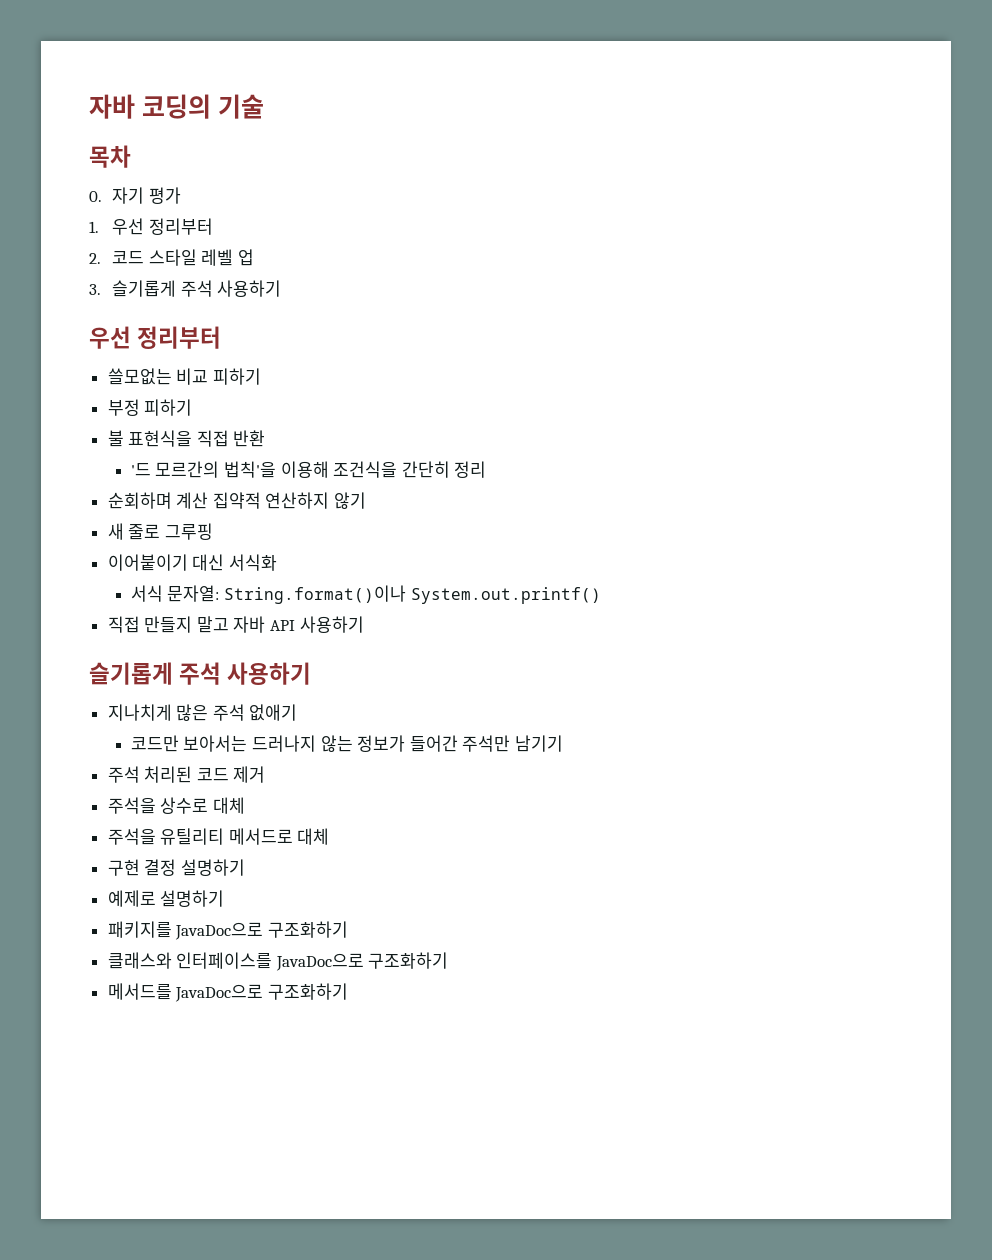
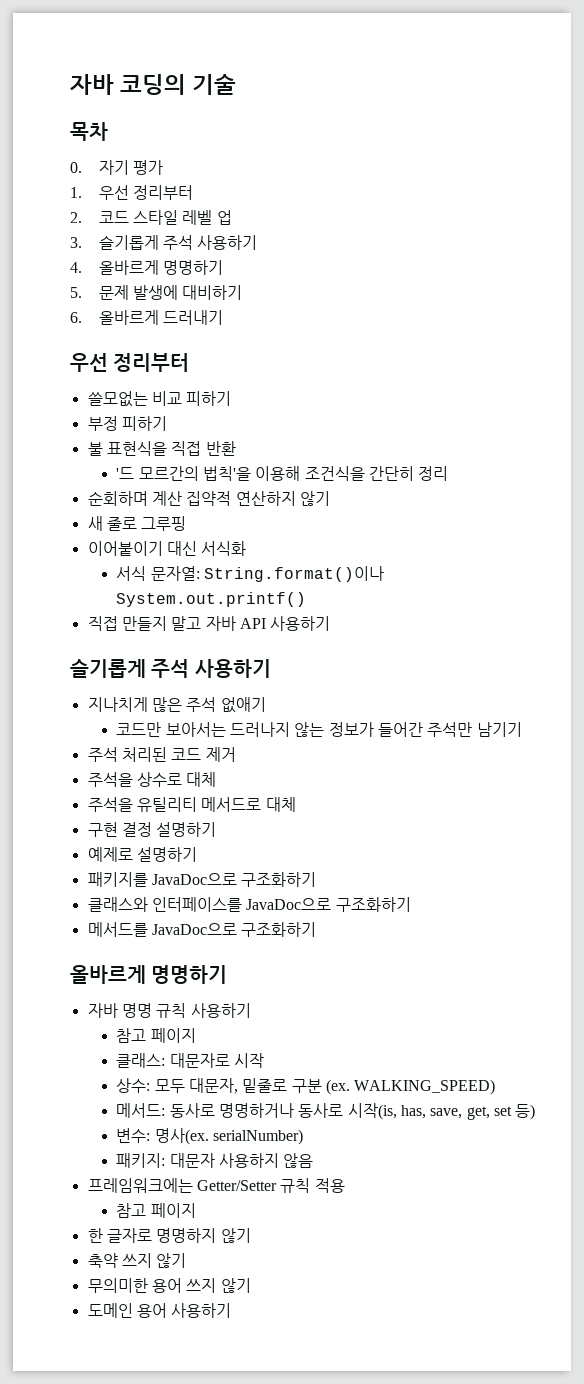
+ 4. 올바르게 명명하기
+ 5. 문제 발생에 대비하기
+ 6. 올바르게 드러내기
  메서드를 JavaDoc으로 구조화하기
+ 올바르게 명명하기
+ 자바 명명 규칙 사용하기
+ 참고 페이지
+ 클래스: 대문자로 시작
+ 상수: 모두 대문자, 밑줄로 구분 (ex. WALKING_SPEED)
+ 메서드: 동사로 명명하거나 동사로 시작(is, has, save, get, set 등)
+ 변수: 명사(ex. serialNumber)
+ 패키지: 대문자 사용하지 않음
+ 프레임워크에는 Getter/Setter 규칙 적용
+ 참고 페이지
+ 한 글자로 명명하지 않기
+ 축약 쓰지 않기
+ 무의미한 용어 쓰지 않기
+ 도메인 용어 사용하기

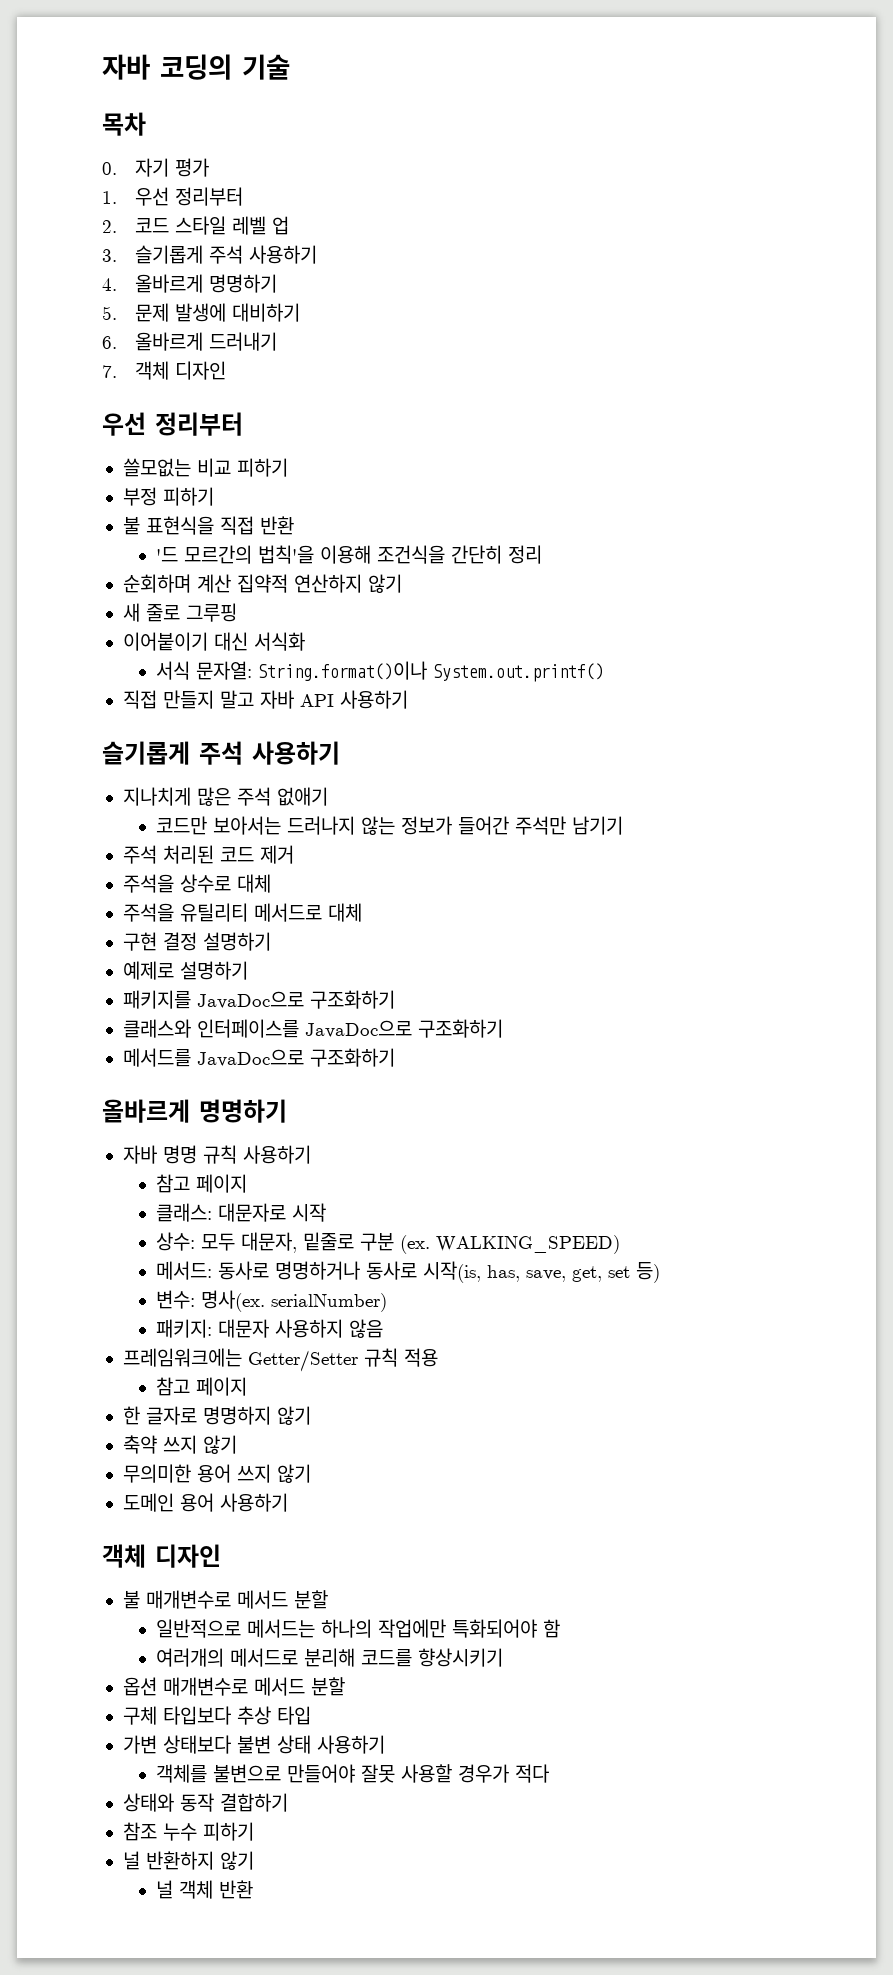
+ 7. 객체 디자인
  도메인 용어 사용하기
+ 객체 디자인
+ 불 매개변수로 메서드 분할
+ 일반적으로 메서드는 하나의 작업에만 특화되어야 함
+ 여러개의 메서드로 분리해 코드를 향상시키기
+ 옵션 매개변수로 메서드 분할
+ 구체 타입보다 추상 타입
+ 가변 상태보다 불변 상태 사용하기
+ 객체를 불변으로 만들어야 잘못 사용할 경우가 적다
+ 상태와 동작 결합하기
+ 참조 누수 피하기
+ 널 반환하지 않기
+ 널 객체 반환

